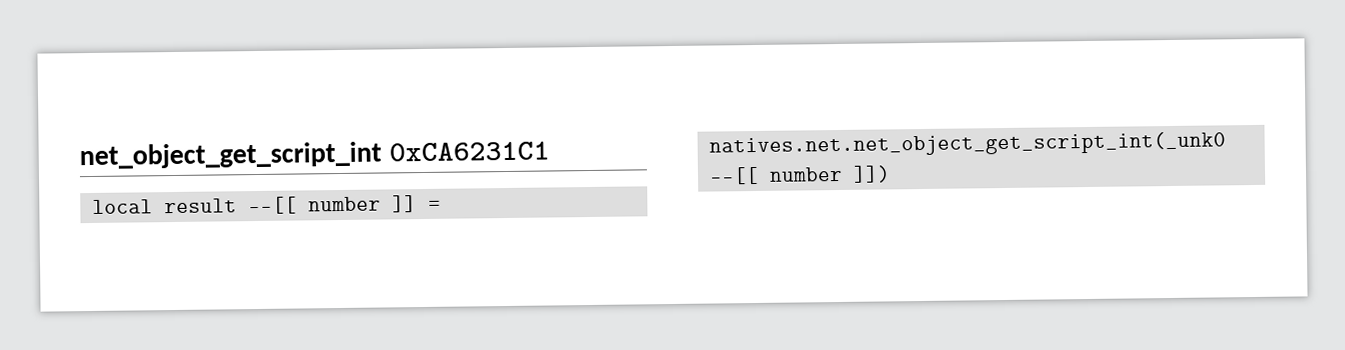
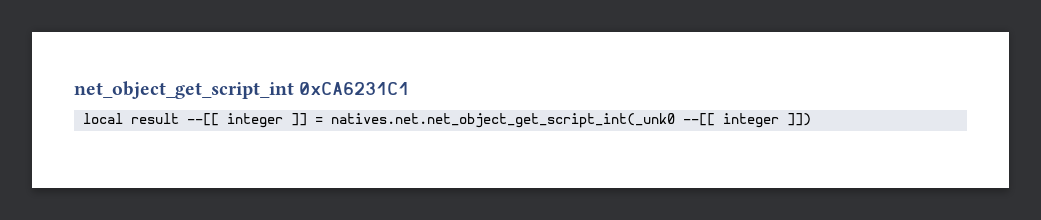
- local result --[[ number ]] = natives.net.net_object_get_script_int(_unk0 --[[ number ]])
+ local result --[[ integer ]] = natives.net.net_object_get_script_int(_unk0 --[[ integer ]])

